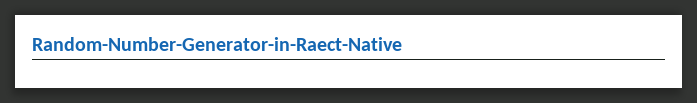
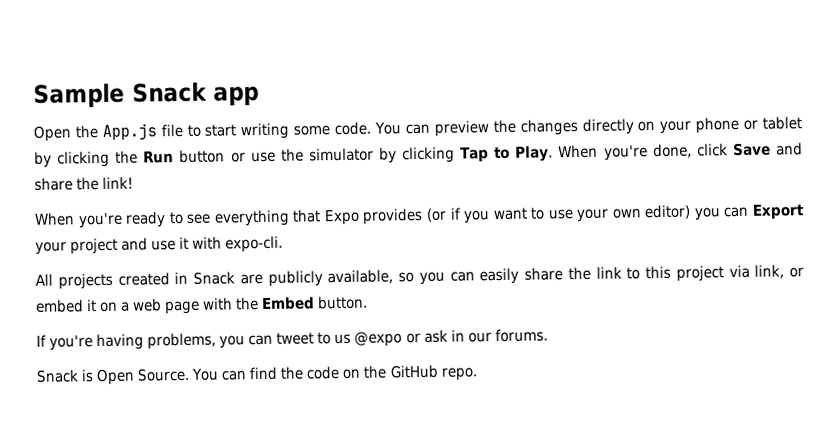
- Random-Number-Generator-in-Raect-Native
+ Sample Snack app
+ Open the App.js file to start writing some code. You can preview the changes directly on your phone or tablet by clicking the Run button or use the simulator by clicking Tap to Play. When you're done, click Save and share the link!
+ When you're ready to see everything that Expo provides (or if you want to use your own editor) you can Export your project and use it with expo-cli.
+ All projects created in Snack are publicly available, so you can easily share the link to this project via link, or embed it on a web page with the Embed button.
+ If you're having problems, you can tweet to us @expo or ask in our forums.
+ Snack is Open Source. You can find the code on the GitHub repo.

